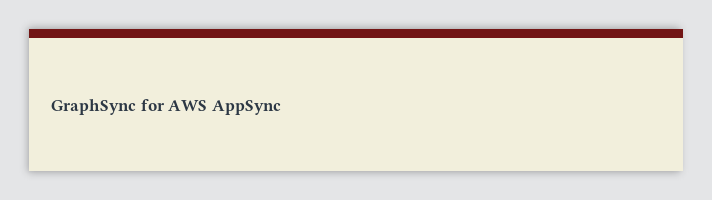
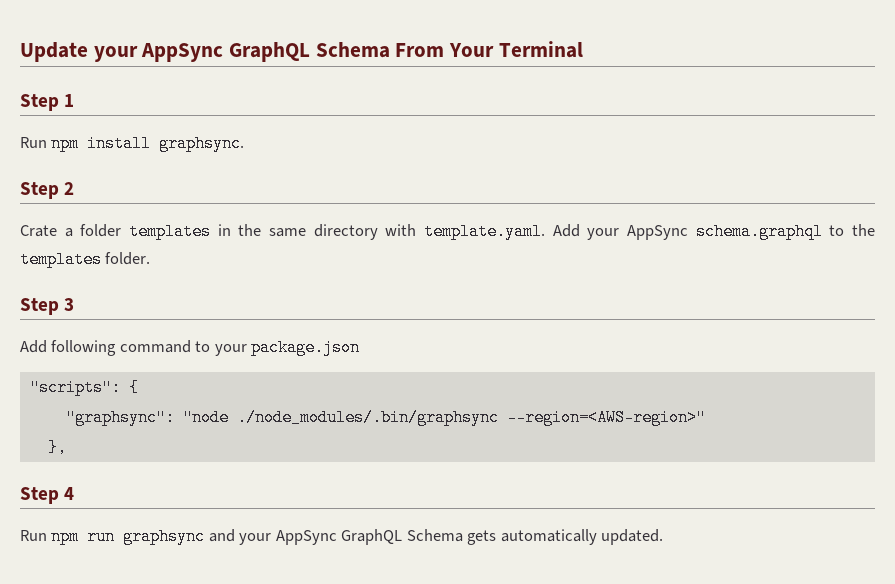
- GraphSync for AWS AppSync
+ Update your AppSync GraphQL Schema From Your Terminal
+ Step 1
+ Run npm install graphsync.
+ Step 2
+ Crate a folder templates in the same directory with template.yaml. Add your AppSync schema.graphql to the templates folder.
+ Step 3
+ Add following command to your package.json
+ "scripts": {
+ "graphsync": "node ./node_modules/.bin/graphsync --region=<AWS-region>"
+ },
+ Step 4
+ Run npm run graphsync and your AppSync GraphQL Schema gets automatically updated.

